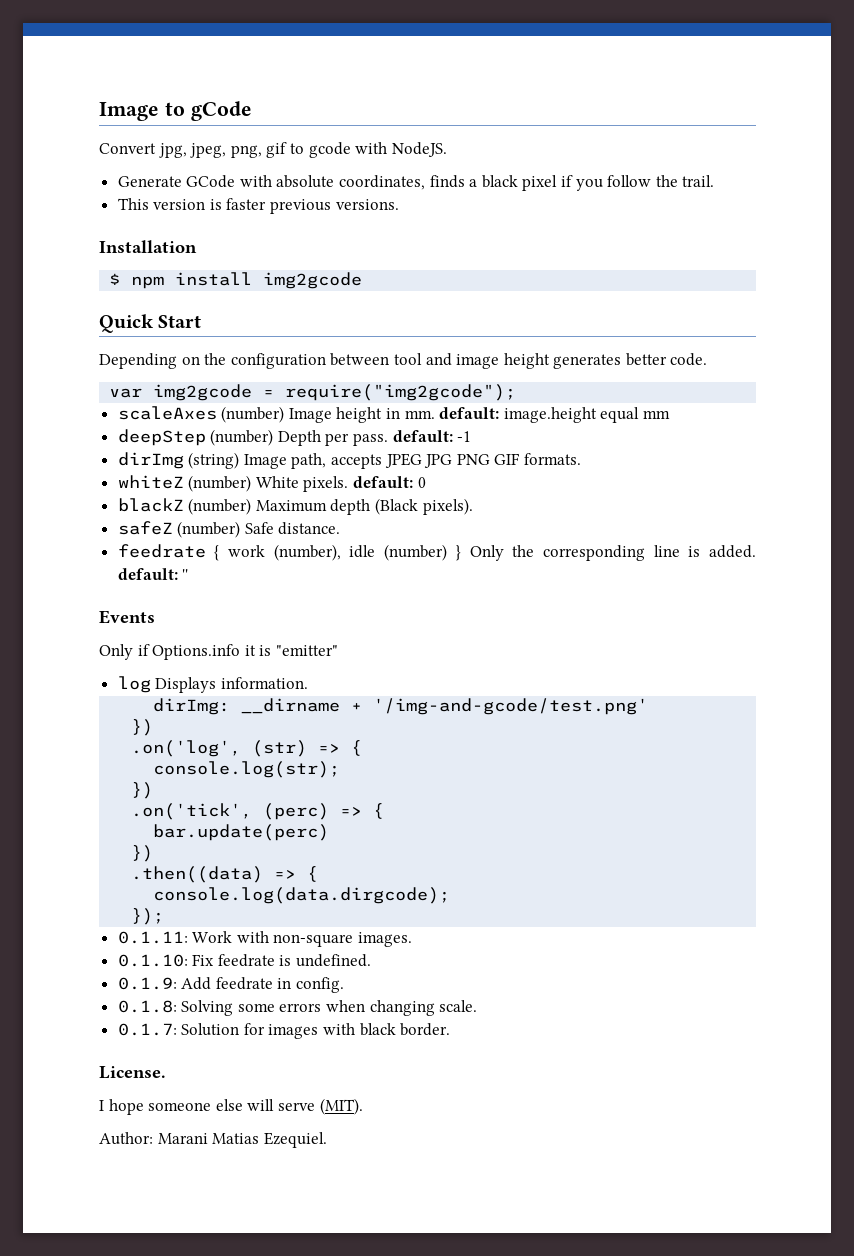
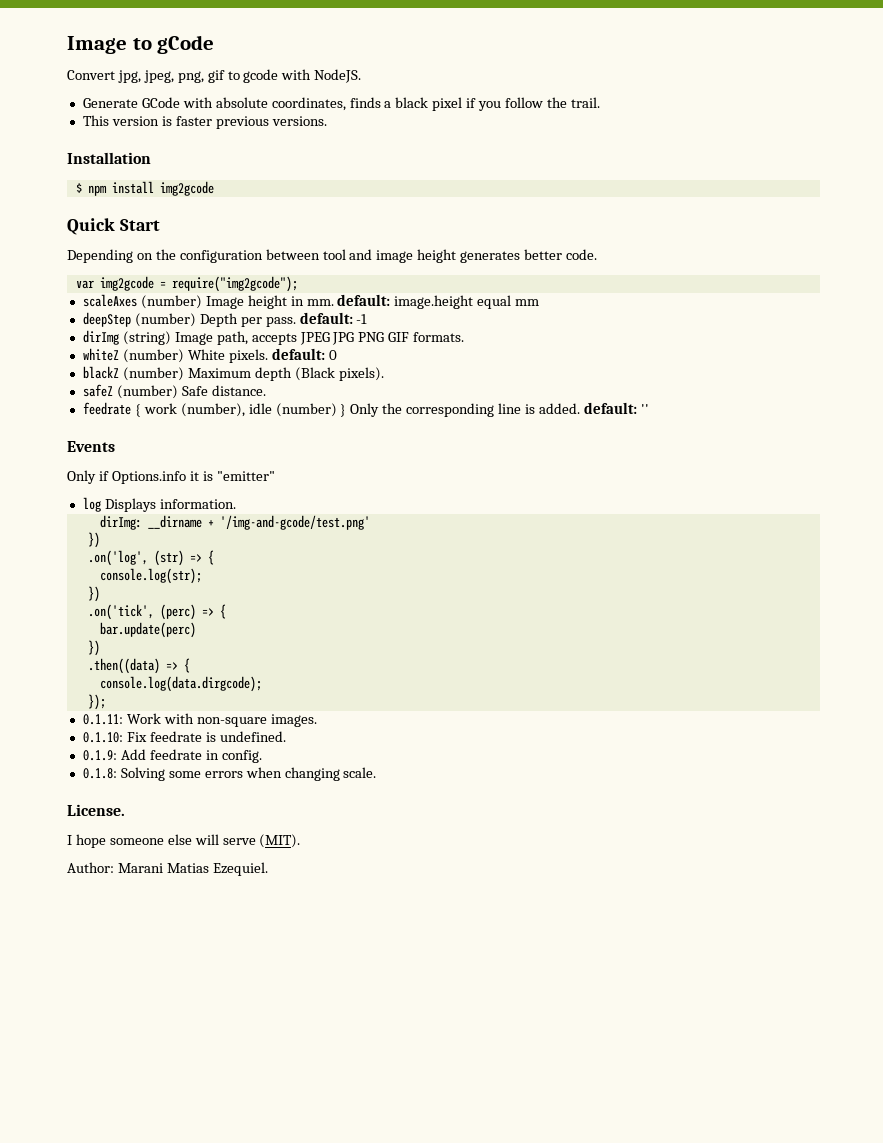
- 0.1.7: Solution for images with black border.

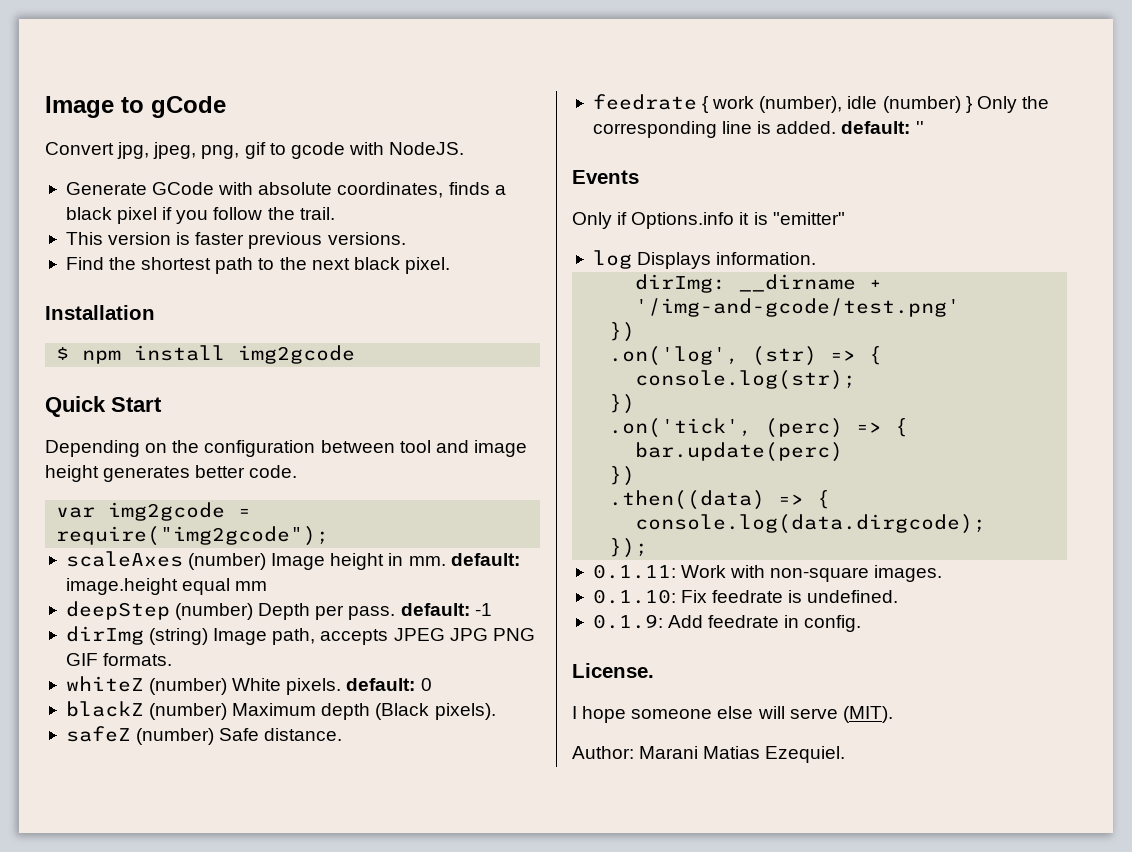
+ Find the shortest path to the next black pixel.
- 0.1.8: Solving some errors when changing scale.

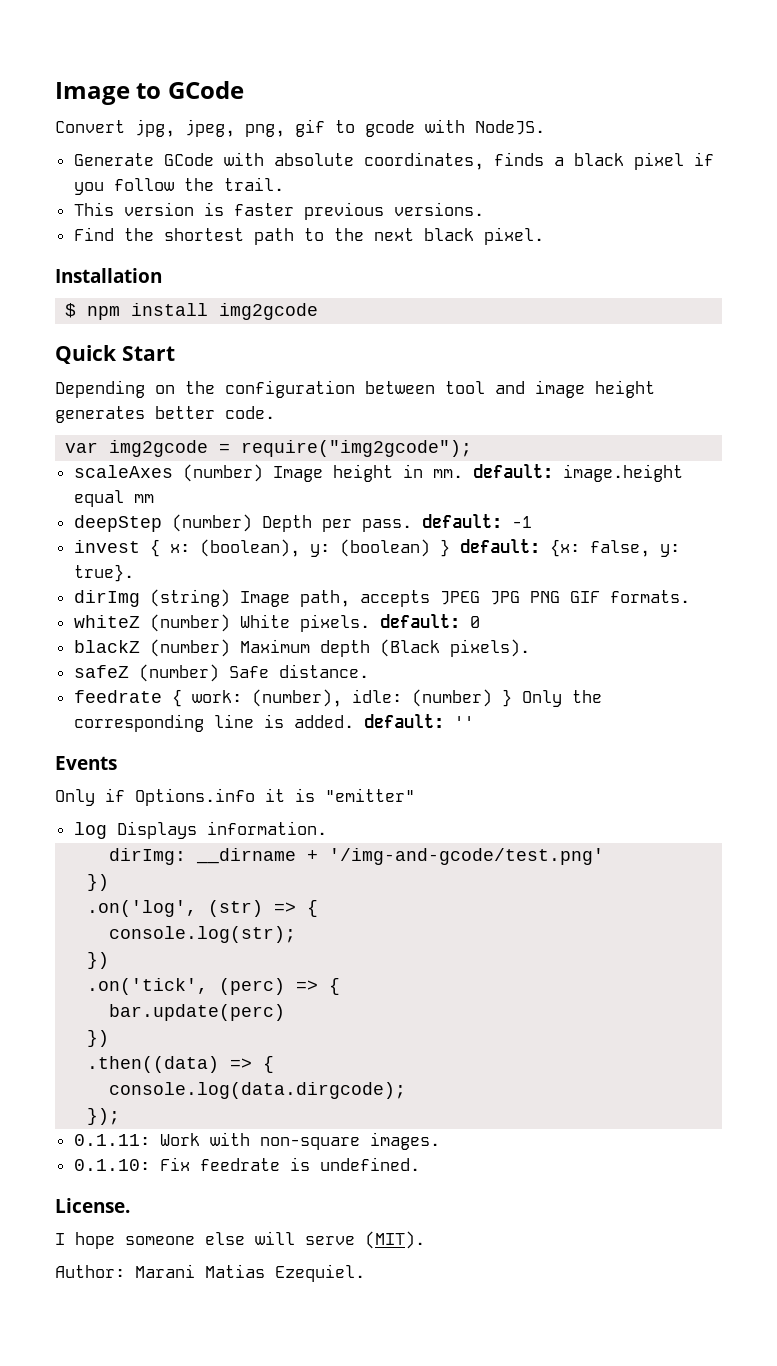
- Image to gCode
+ Image to GCode
+ invest { x: (boolean), y: (boolean) } default: {x: false, y: true}.
- feedrate { work (number), idle (number) } Only the corresponding line is added. default: ''
+ feedrate { work: (number), idle: (number) } Only the corresponding line is added. default: ''
- 0.1.9: Add feedrate in config.

